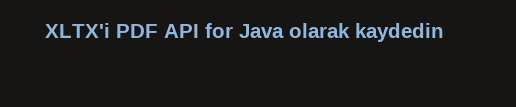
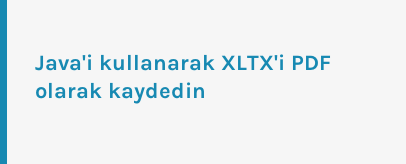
- XLTX'i PDF API for Java olarak kaydedin
+ Java'i kullanarak XLTX'i PDF olarak kaydedin

